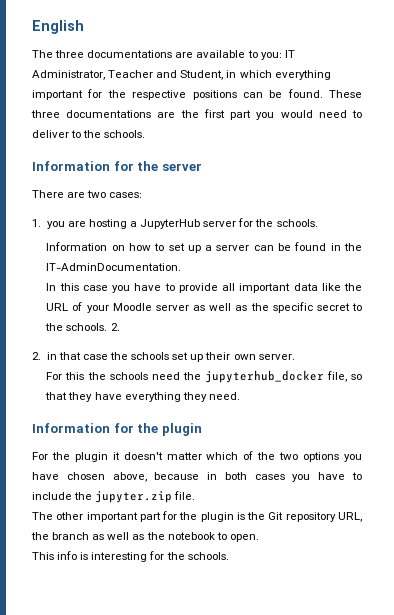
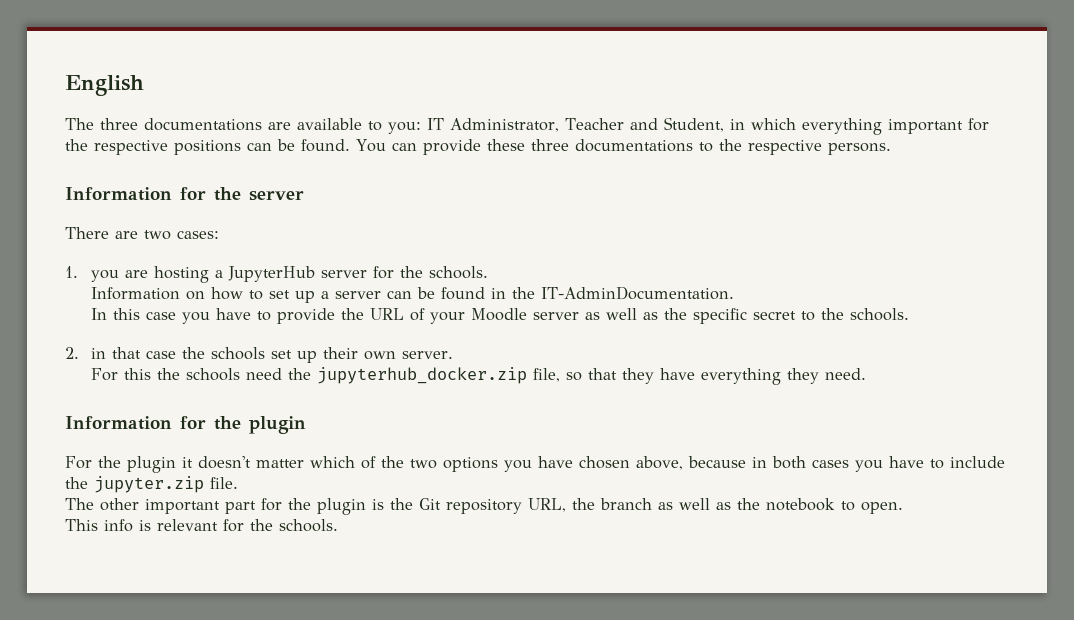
- These three documentations are the first part you would need to deliver to the schools.
+ You can provide these three documentations to the respective persons.
- In this case you have to provide all important data like the URL of your Moodle server as well as the specific secret to the schools. 2.
+ In this case you have to provide the URL of your Moodle server as well as the specific secret to the schools.
- For this the schools need the jupyterhub_docker file, so that they have everything they need.
+ For this the schools need the jupyterhub_docker.zip file, so that they have everything they need.
- This info is interesting for the schools.
+ This info is relevant for the schools.

